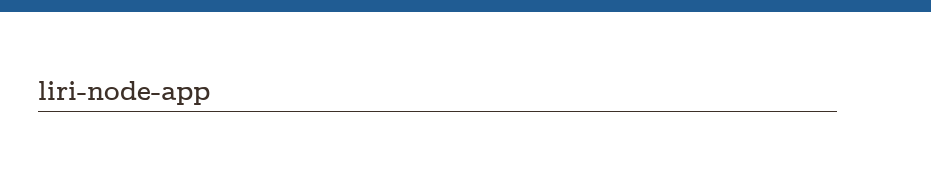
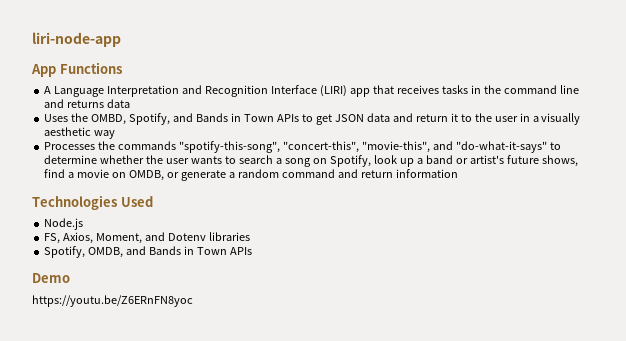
+ App Functions
+ A Language Interpretation and Recognition Interface (LIRI) app that receives tasks in the command line and returns data
+ Uses the OMBD, Spotify, and Bands in Town APIs to get JSON data and return it to the user in a visually aesthetic way
+ Processes the commands "spotify-this-song", "concert-this", "movie-this", and "do-what-it-says" to determine whether the user wants to search a song on Spotify, look up a band or artist's future shows, find a movie on OMDB, or generate a random command and return information
+ Technologies Used
+ Node.js
+ FS, Axios, Moment, and Dotenv libraries
+ Spotify, OMDB, and Bands in Town APIs
+ Demo
+ https://youtu.be/Z6ERnFN8yoc

